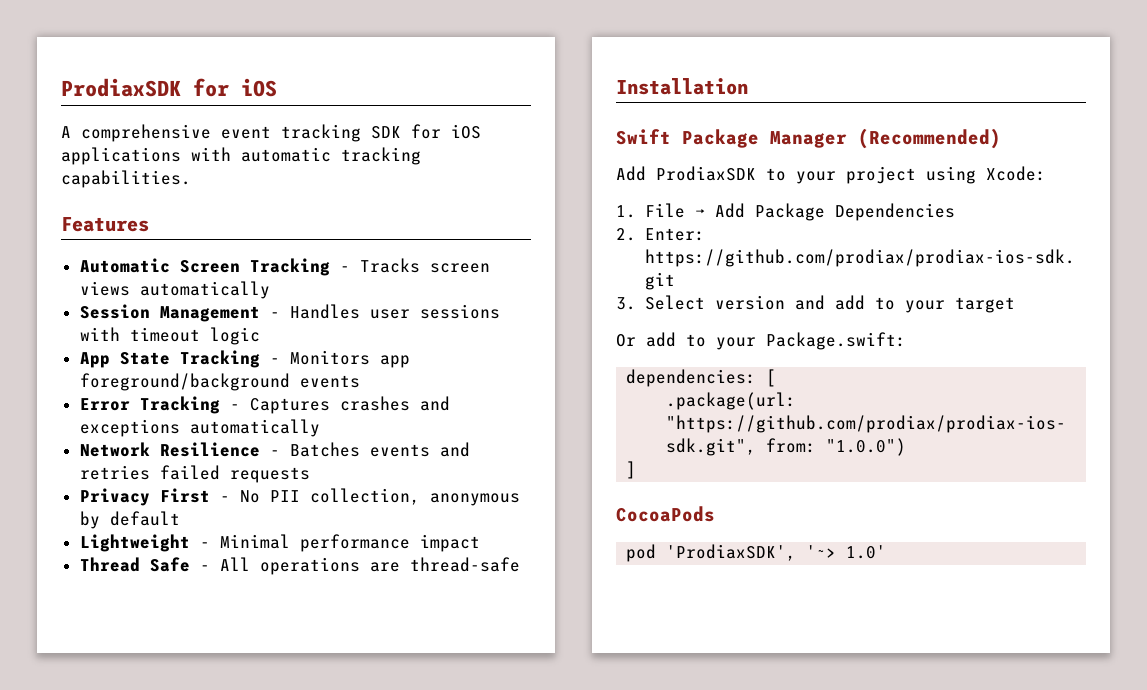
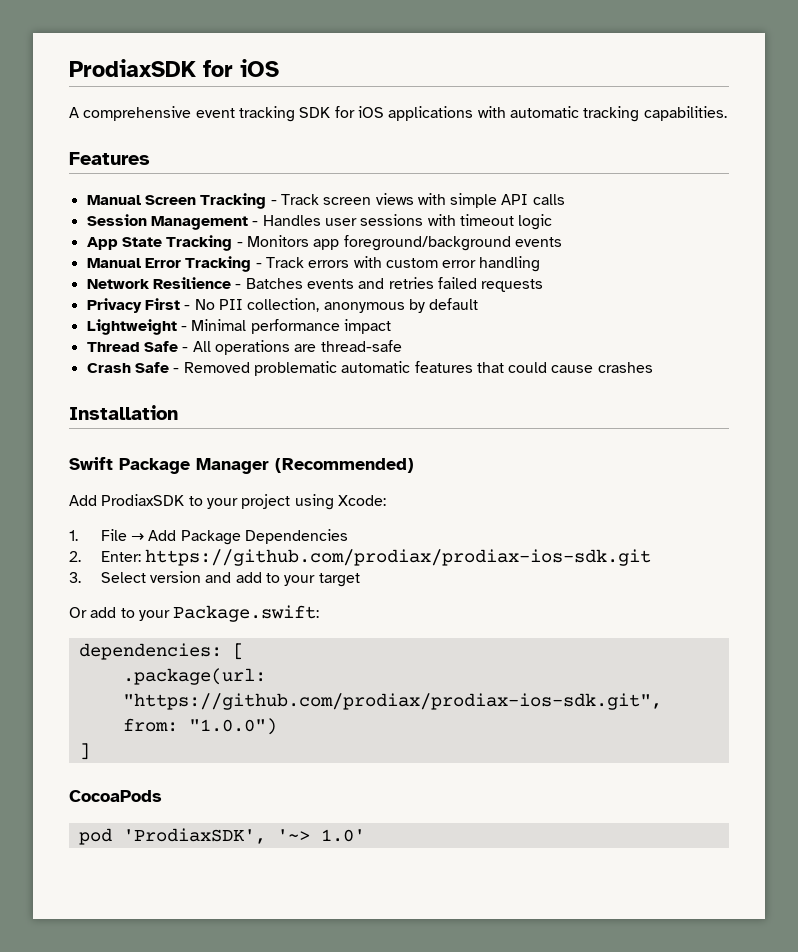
- Automatic Screen Tracking - Tracks screen views automatically
+ Manual Screen Tracking - Track screen views with simple API calls
- Error Tracking - Captures crashes and exceptions automatically
+ Manual Error Tracking - Track errors with custom error handling
+ Crash Safe - Removed problematic automatic features that could cause crashes

